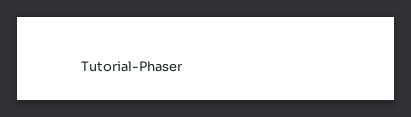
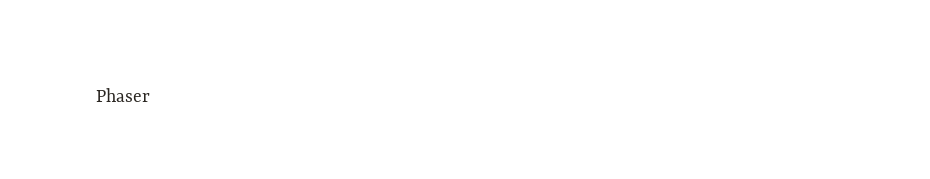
- Tutorial-Phaser
+ Phaser

